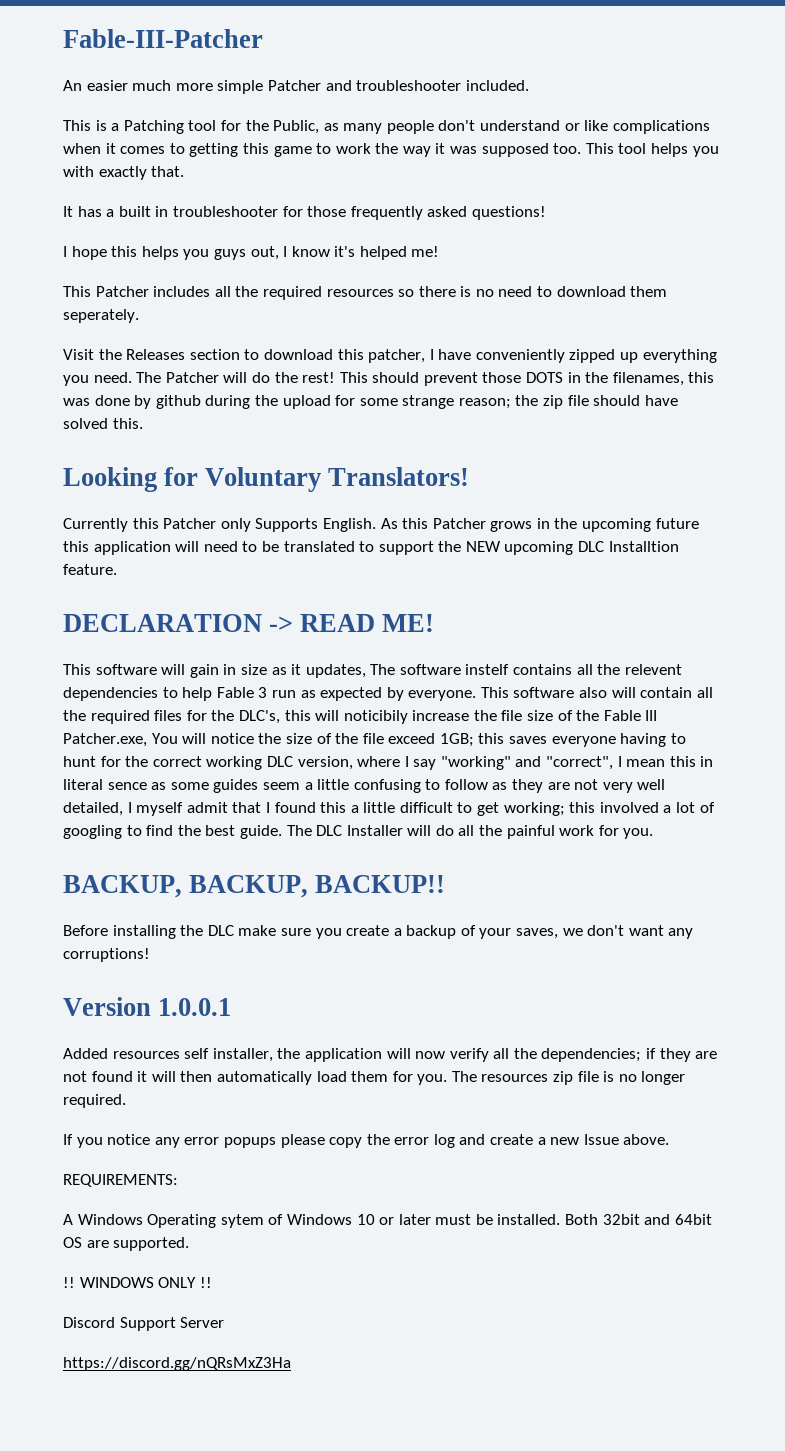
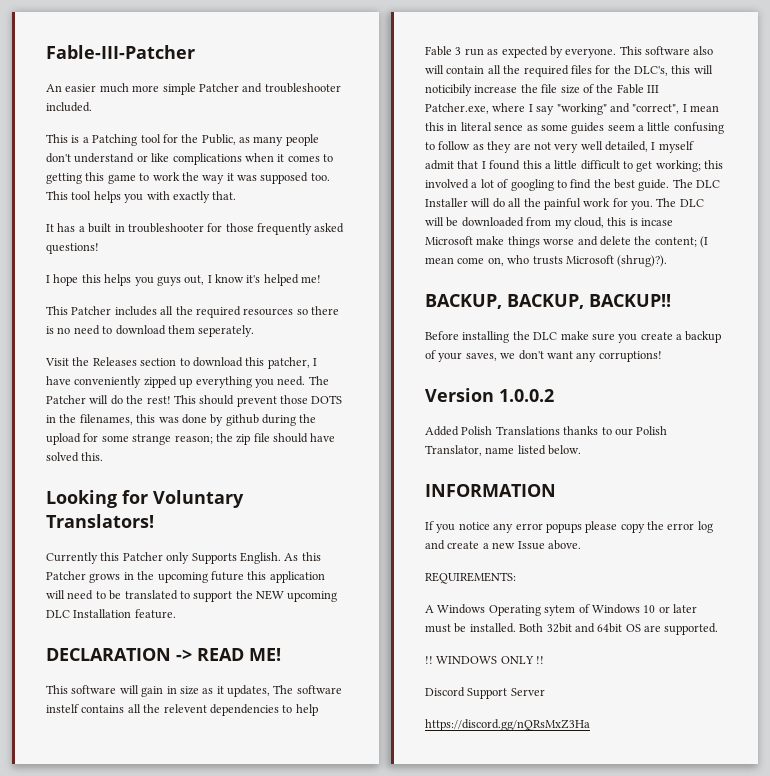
- As this Patcher grows in the upcoming future this application will need to be translated to support the NEW upcoming DLC Installtion feature.
+ As this Patcher grows in the upcoming future this application will need to be translated to support the NEW upcoming DLC Installation feature.
- This software also will contain all the required files for the DLC's, this will noticibily increase the file size of the Fable III Patcher.exe, You will notice the size of the file exceed 1GB; this saves everyone having to hunt for the correct working DLC version, where I say "working" and "correct", I mean this in literal sence as some guides seem a little confusing to follow as they are not very well detailed, I myself admit that I found this a little difficult to get working;
+ This software also will contain all the required files for the DLC's, this will noticibily increase the file size of the Fable III Patcher.exe, where I say "working" and "correct", I mean this in literal sence as some guides seem a little confusing to follow as they are not very well detailed, I myself admit that I found this a little difficult to get working;
+ The DLC will be downloaded from my cloud, this is incase Microsoft make things worse and delete the content; (I mean come on, who trusts Microsoft (shrug)?).
- Version 1.0.0.1
+ Version 1.0.0.2
- Added resources self installer, the application will now verify all the dependencies; if they are not found it will then automatically load them for you. The resources zip file is no longer required.
+ Added Polish Translations thanks to our Polish Translator, name listed below.
+ INFORMATION

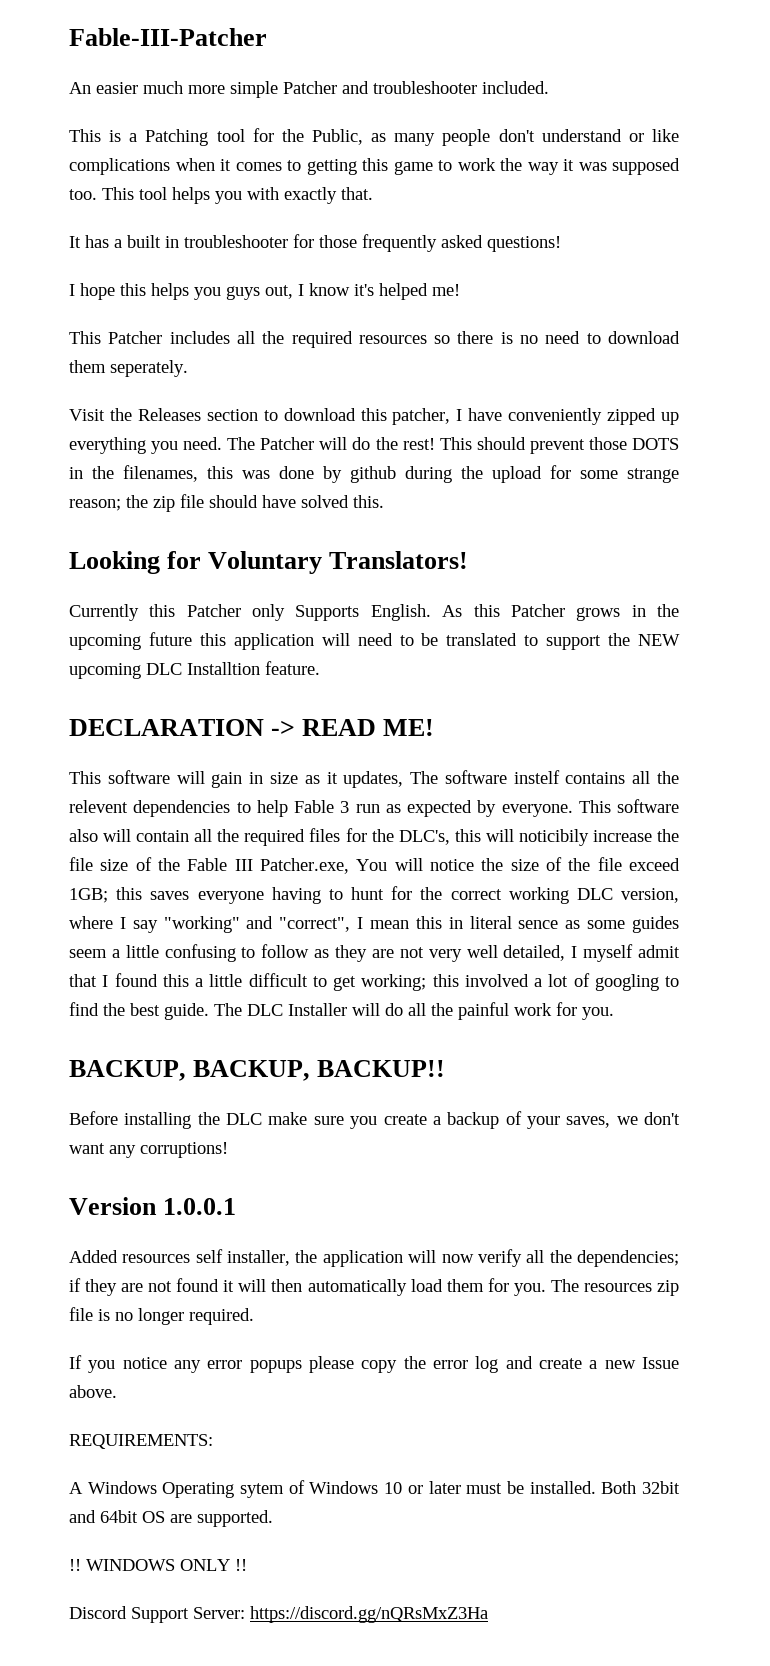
- As this Patcher grows in the upcoming future this application will need to be translated to support the NEW upcoming DLC Installation feature.
+ As this Patcher grows in the upcoming future this application will need to be translated to support the NEW upcoming DLC Installtion feature.
- This software also will contain all the required files for the DLC's, this will noticibily increase the file size of the Fable III Patcher.exe, where I say "working" and "correct", I mean this in literal sence as some guides seem a little confusing to follow as they are not very well detailed, I myself admit that I found this a little difficult to get working;
+ This software also will contain all the required files for the DLC's, this will noticibily increase the file size of the Fable III Patcher.exe, You will notice the size of the file exceed 1GB; this saves everyone having to hunt for the correct working DLC version, where I say "working" and "correct", I mean this in literal sence as some guides seem a little confusing to follow as they are not very well detailed, I myself admit that I found this a little difficult to get working;
- The DLC will be downloaded from my cloud, this is incase Microsoft make things worse and delete the content; (I mean come on, who trusts Microsoft (shrug)?).
- Version 1.0.0.2
+ Version 1.0.0.1
- Added Polish Translations thanks to our Polish Translator, name listed below.
- INFORMATION
+ Added resources self installer, the application will now verify all the dependencies; if they are not found it will then automatically load them for you. The resources zip file is no longer required.
- Discord Support Server
- https://discord.gg/nQRsMxZ3Ha
+ Discord Support Server: https://discord.gg/nQRsMxZ3Ha

